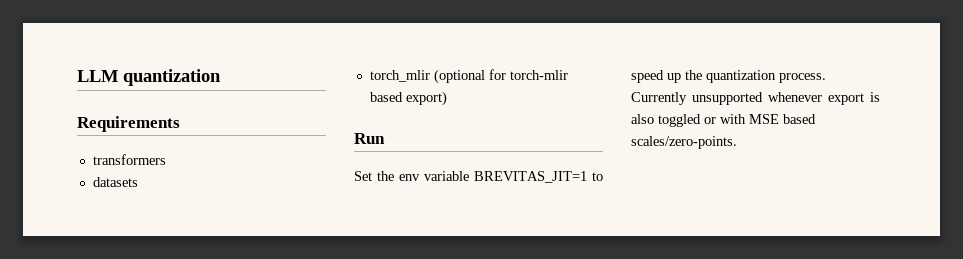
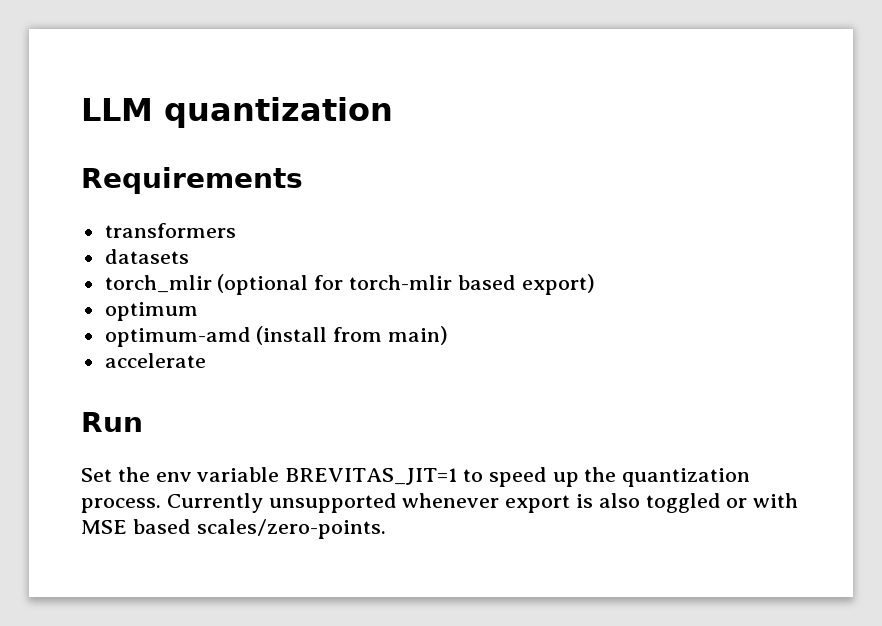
+ optimum
+ optimum-amd (install from main)
+ accelerate

